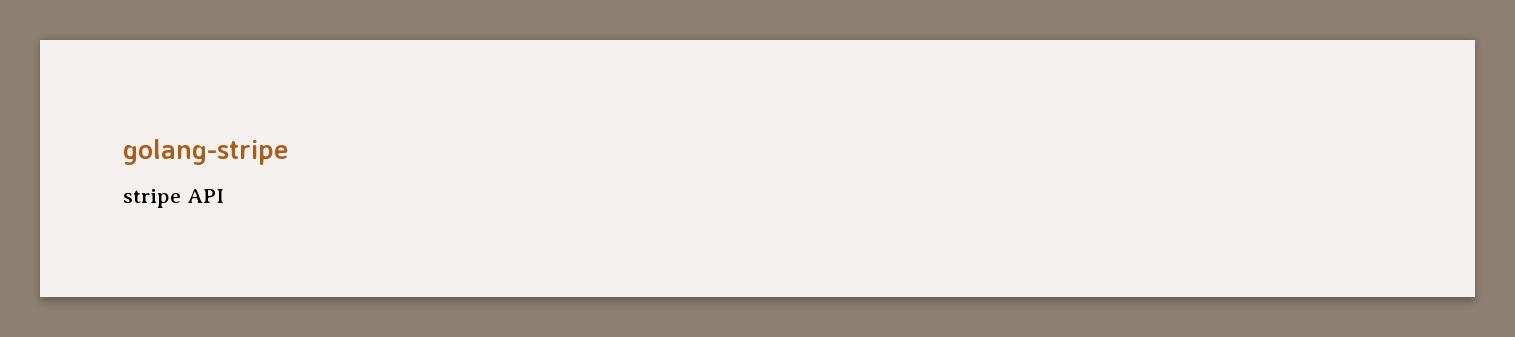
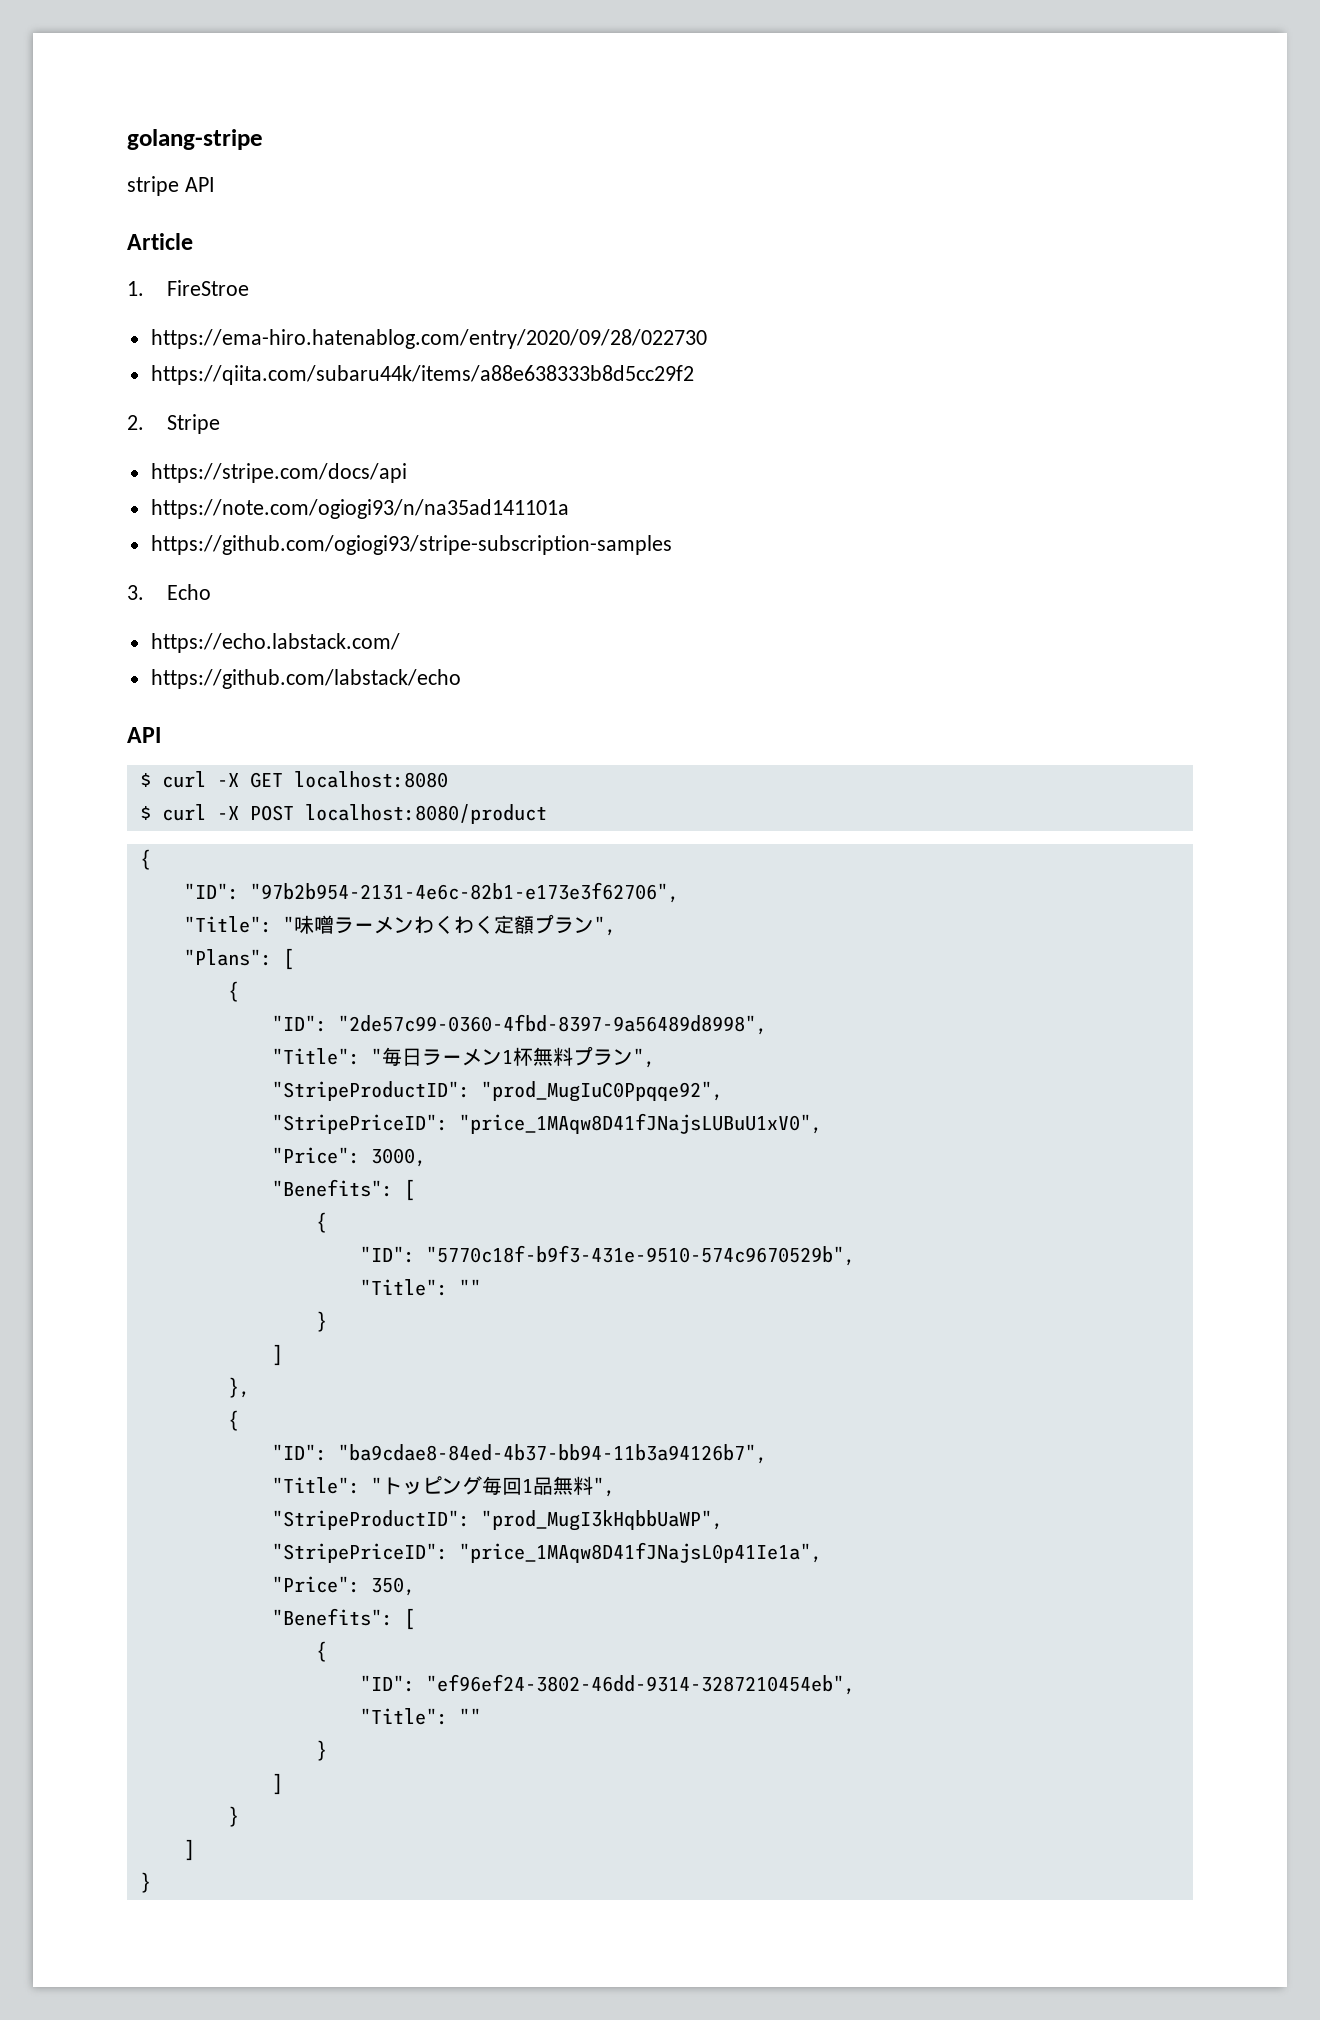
+ Article
+ 1. FireStroe
+ https://ema-hiro.hatenablog.com/entry/2020/09/28/022730
+ https://qiita.com/subaru44k/items/a88e638333b8d5cc29f2
+ 2. Stripe
+ https://stripe.com/docs/api
+ https://note.com/ogiogi93/n/na35ad141101a
+ https://github.com/ogiogi93/stripe-subscription-samples
+ 3. Echo
+ https://echo.labstack.com/
+ https://github.com/labstack/echo
+ API
+ $ curl -X GET localhost:8080
+ $ curl -X POST localhost:8080/product
+ {
+ "ID": "97b2b954-2131-4e6c-82b1-e173e3f62706",
+ "Title": "味噌ラーメンわくわく定額プラン",
+ "Plans": [
+ {
+ "ID": "2de57c99-0360-4fbd-8397-9a56489d8998",
+ "Title": "毎日ラーメン1杯無料プラン",
+ "StripeProductID": "prod_MugIuC0Ppqqe92",
+ "StripePriceID": "price_1MAqw8D41fJNajsLUBuU1xV0",
+ "Price": 3000,
+ "Benefits": [
+ {
+ "ID": "5770c18f-b9f3-431e-9510-574c9670529b",
+ "Title": ""
+ }
+ ]
+ },
+ {
+ "ID": "ba9cdae8-84ed-4b37-bb94-11b3a94126b7",
+ "Title": "トッピング毎回1品無料",
+ "StripeProductID": "prod_MugI3kHqbbUaWP",
+ "StripePriceID": "price_1MAqw8D41fJNajsL0p41Ie1a",
+ "Price": 350,
+ "Benefits": [
+ {
+ "ID": "ef96ef24-3802-46dd-9314-3287210454eb",
+ "Title": ""
+ }
+ ]
+ }
+ ]
+ }

